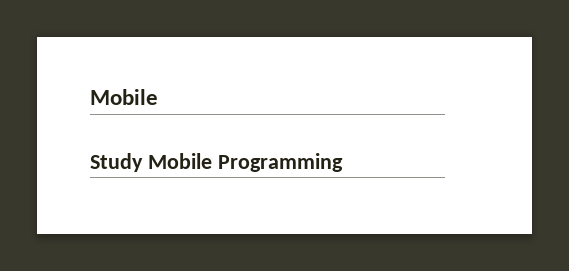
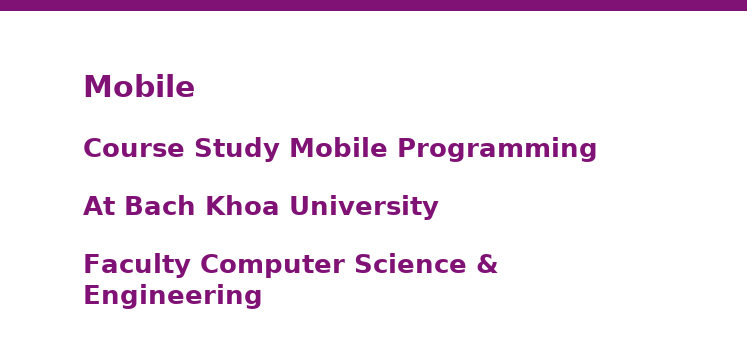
- Study Mobile Programming
+ Course Study Mobile Programming
+ At Bach Khoa University
+ Faculty Computer Science & Engineering

